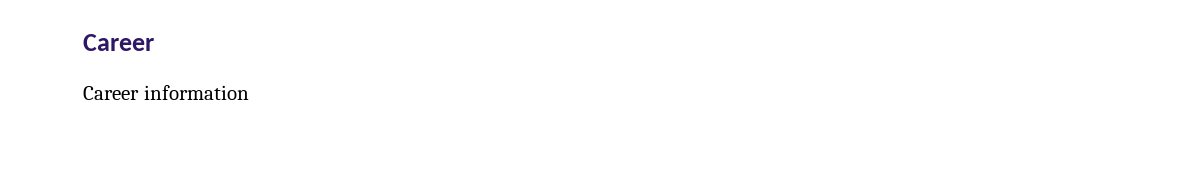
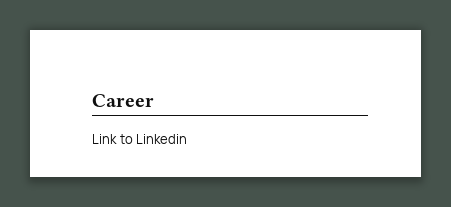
- Career information
+ Link to Linkedin

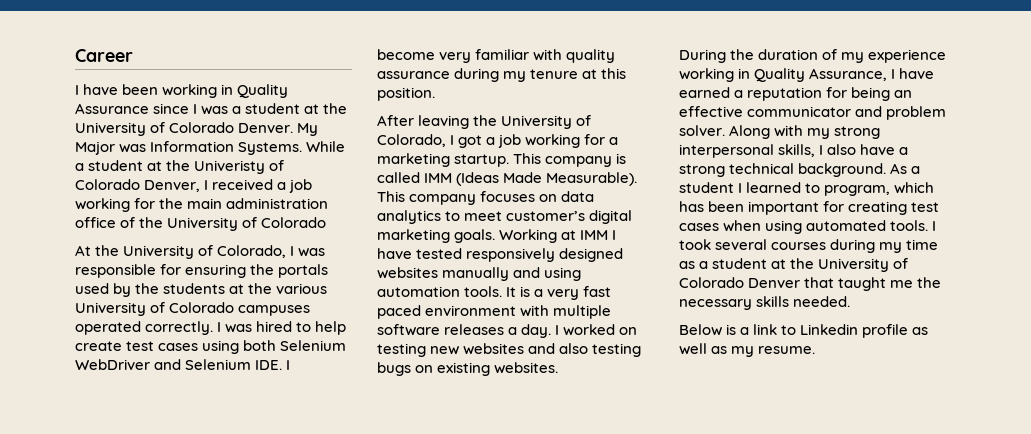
- Link to Linkedin
+ I have been working in Quality Assurance since I was a student at the University of Colorado Denver. My Major was Information Systems. While a student at the Univeristy of Colorado Denver, I received a job working for the main administration office of the University of Colorado
+ At the University of Colorado, I was responsible for ensuring the portals used by the students at the various University of Colorado campuses operated correctly. I was hired to help create test cases using both Selenium WebDriver and Selenium IDE. I become very familiar with quality assurance during my tenure at this position.
+ After leaving the University of Colorado, I got a job working for a marketing startup. This company is called IMM (Ideas Made Measurable). This company focuses on data analytics to meet customer’s digital marketing goals. Working at IMM I have tested responsively designed websites manually and using automation tools. It is a very fast paced environment with multiple software releases a day. I worked on testing new websites and also testing bugs on existing websites.
+ During the duration of my experience working in Quality Assurance, I have earned a reputation for being an effective communicator and problem solver. Along with my strong interpersonal skills, I also have a strong technical background. As a student I learned to program, which has been important for creating test cases when using automated tools. I took several courses during my time as a student at the University of Colorado Denver that taught me the necessary skills needed.
+ Below is a link to Linkedin profile as well as my resume.

